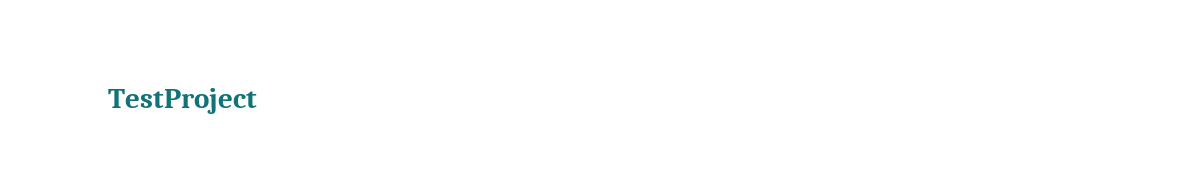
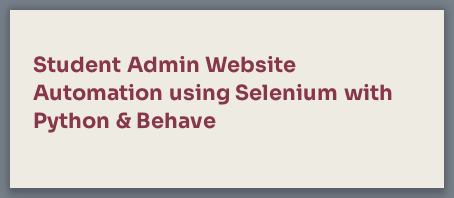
- TestProject
+ Student Admin Website Automation using Selenium with Python & Behave

